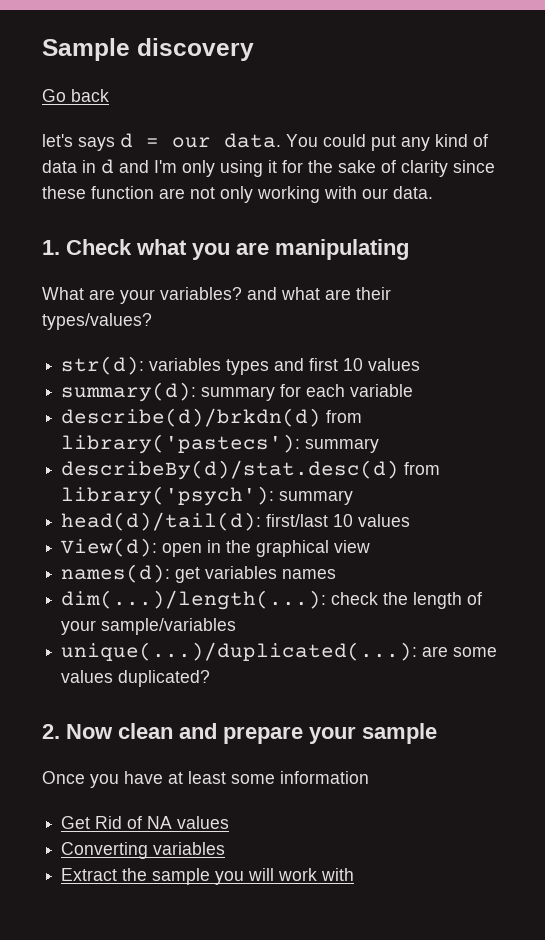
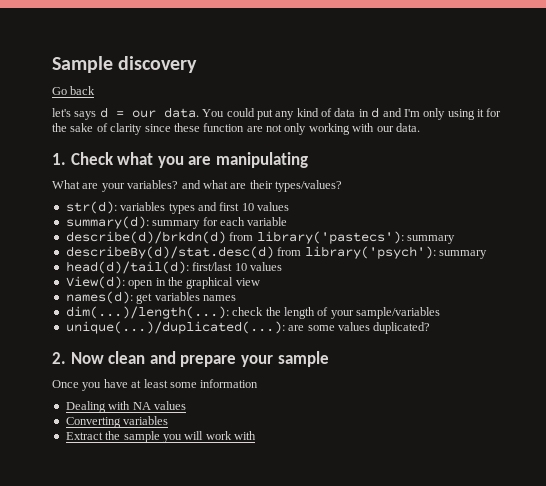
- Get Rid of NA values
+ Dealing with NA values

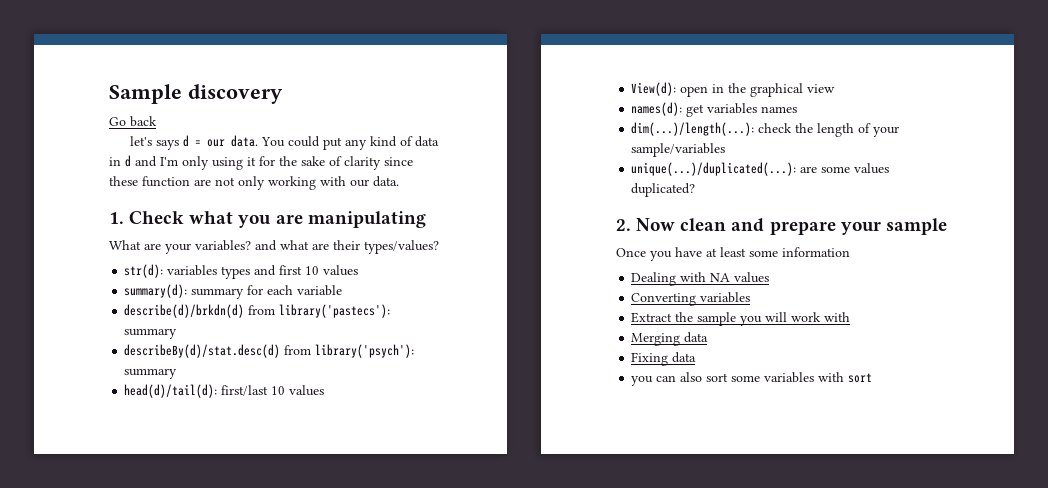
+ Merging data
+ Fixing data
+ you can also sort some variables with sort

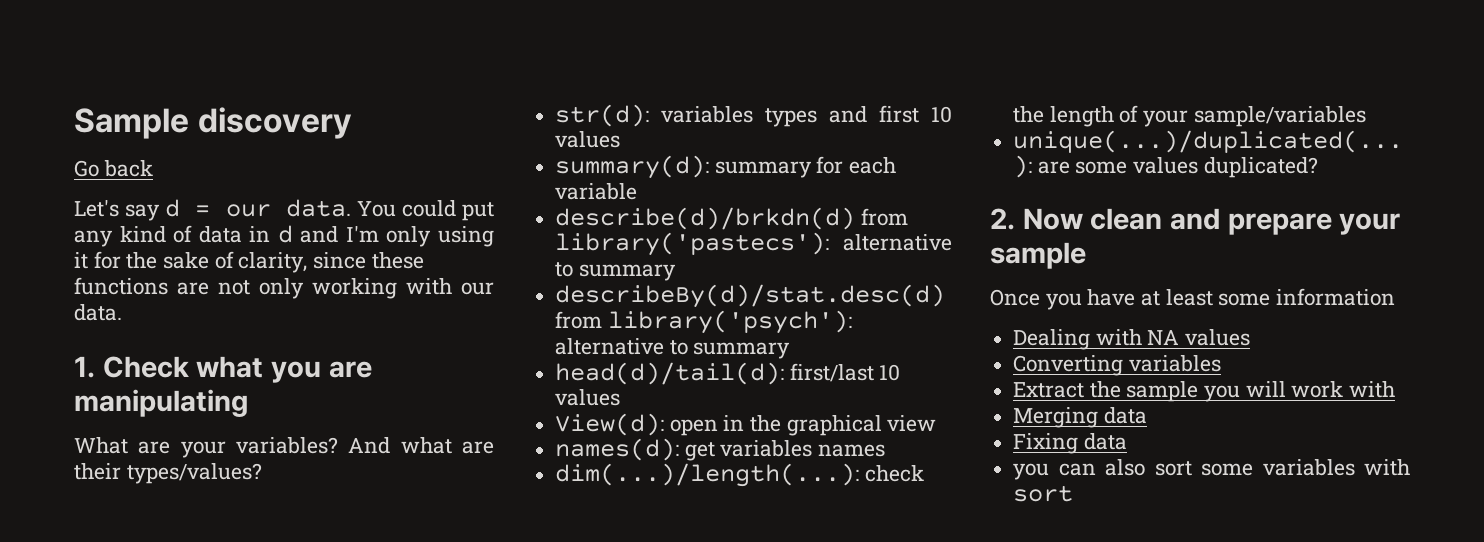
- let's says d = our data.
+ Let's say d = our data.
- You could put any kind of data in d and I'm only using it for the sake of clarity since these function are not only working with our data.
+ You could put any kind of data in d and I'm only using it for the sake of clarity, since these functions are not only working with our data.
- What are your variables? and what are their types/values?
+ What are your variables? And what are their types/values?
- describe(d)/brkdn(d) from library('pastecs'): summary
+ describe(d)/brkdn(d) from library('pastecs'): alternative to summary
- describeBy(d)/stat.desc(d) from library('psych'): summary
+ describeBy(d)/stat.desc(d) from library('psych'): alternative to summary

